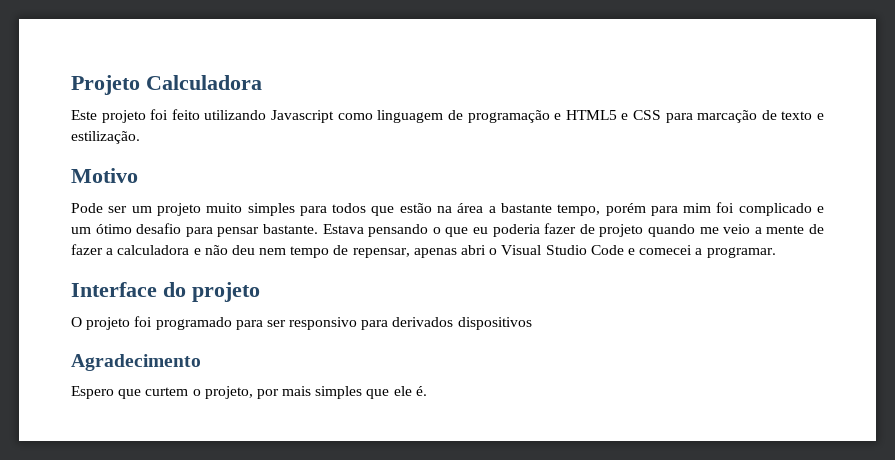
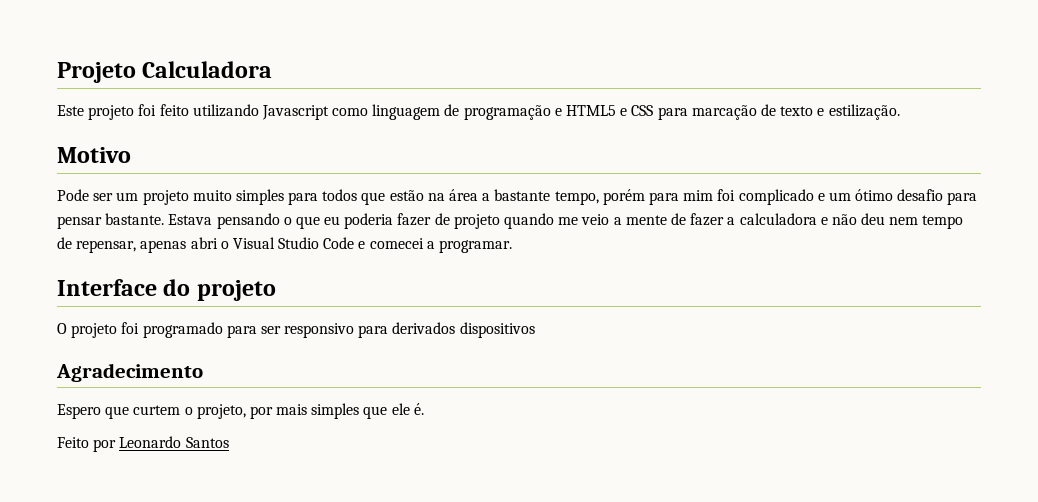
+ Feito por Leonardo Santos

